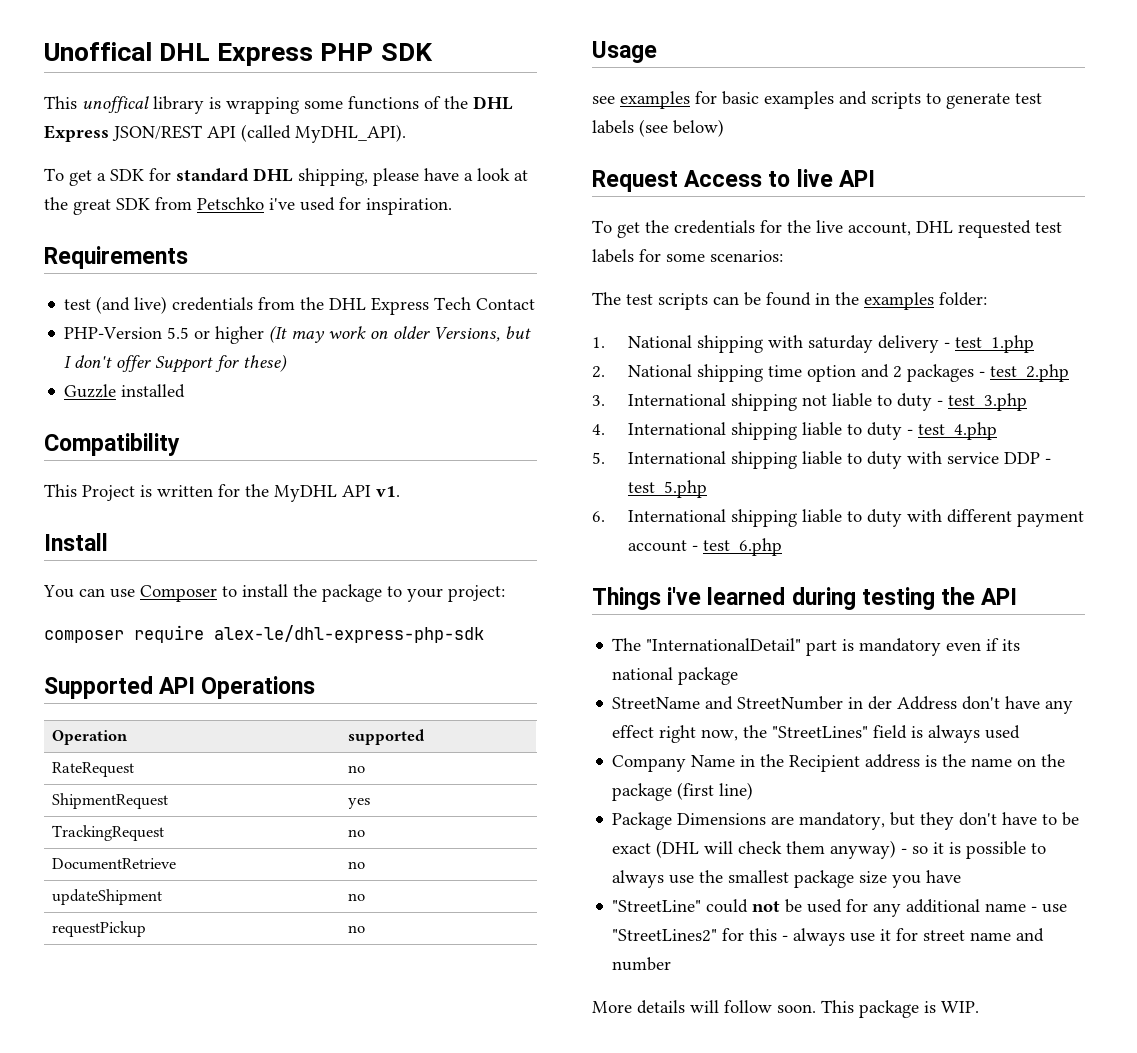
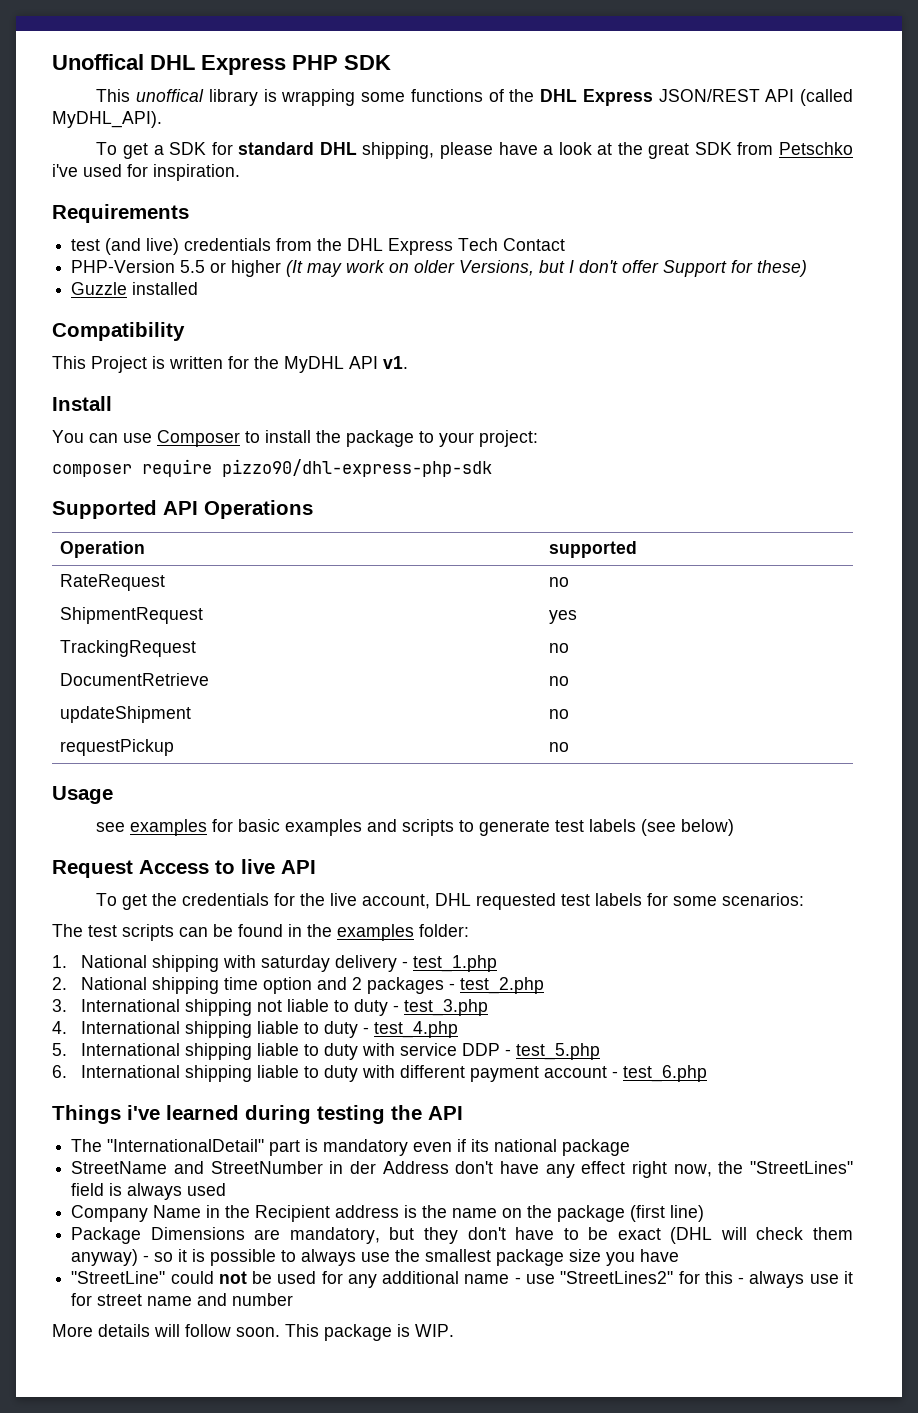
- composer require alex-le/dhl-express-php-sdk
+ composer require pizzo90/dhl-express-php-sdk

